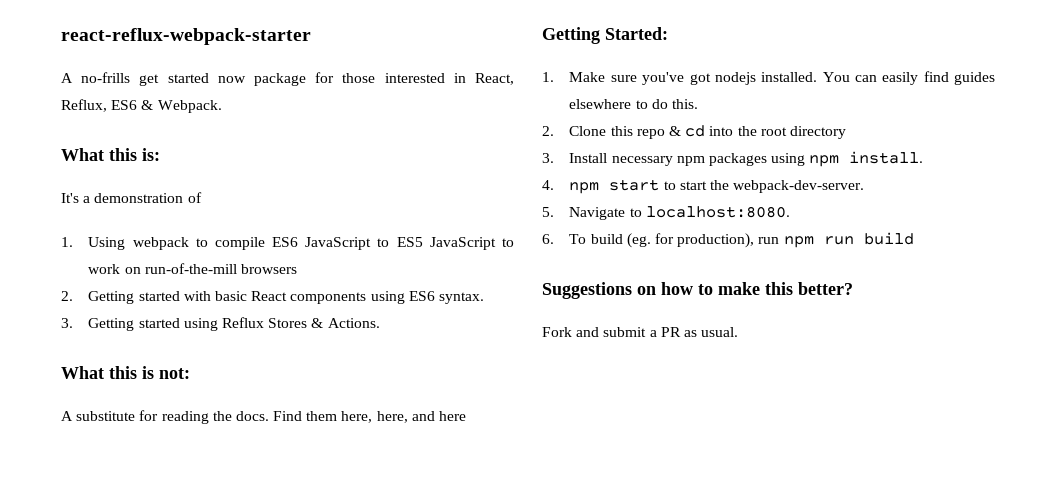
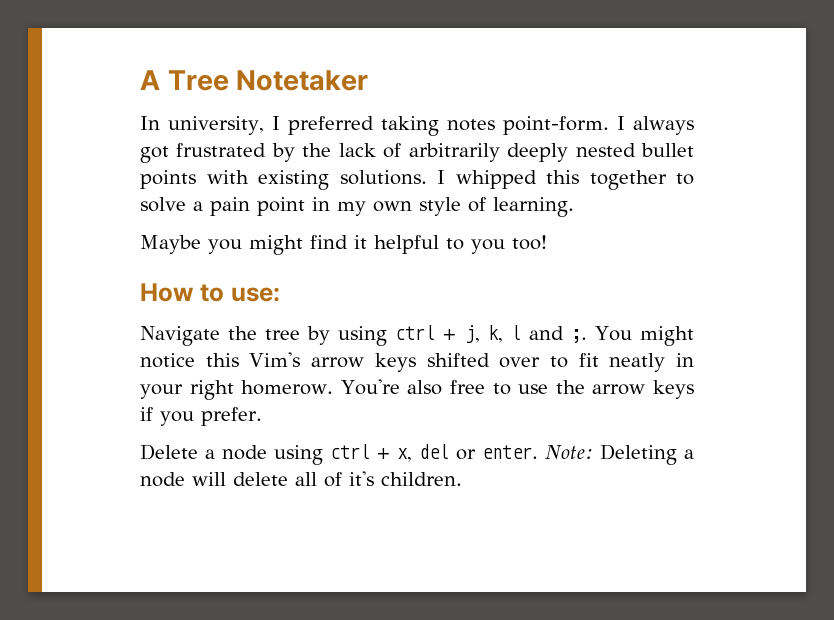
- react-reflux-webpack-starter
- A no-frills get started now package for those interested in React, Reflux, ES6 & Webpack.
- What this is:
- It's a demonstration of
- 1. Using webpack to compile ES6 JavaScript to ES5 JavaScript to work on run-of-the-mill browsers
- 2. Getting started with basic React components using ES6 syntax.
- 3. Getting started using Reflux Stores & Actions.
- What this is not:
- A substitute for reading the docs. Find them here, here, and here
- Getting Started:
- 1. Make sure you've got nodejs installed. You can easily find guides elsewhere to do this.
- 2. Clone this repo & cd into the root directory
- 3. Install necessary npm packages using npm install.
- 4. npm start to start the webpack-dev-server.
- 5. Navigate to localhost:8080.
- 6. To build (eg. for production), run npm run build
- Suggestions on how to make this better?
- Fork and submit a PR as usual.
+ A Tree Notetaker
+ In university, I preferred taking notes point-form. I always got frustrated by the lack of arbitrarily deeply nested bullet points with existing solutions. I whipped this together to solve a pain point in my own style of learning.
+ Maybe you might find it helpful to you too!
+ How to use:
+ Navigate the tree by using ctrl + j, k, l and ;. You might notice this Vim's arrow keys shifted over to fit neatly in your right homerow. You're also free to use the arrow keys if you prefer.
+ Delete a node using ctrl + x, del or enter. Note: Deleting a node will delete all of it's children.

